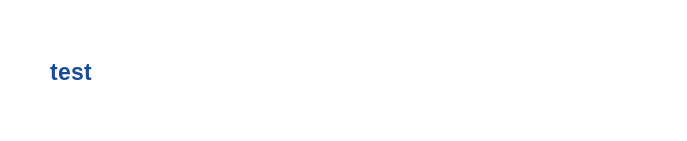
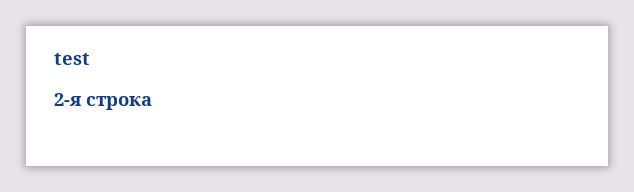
+ 2-я строка

